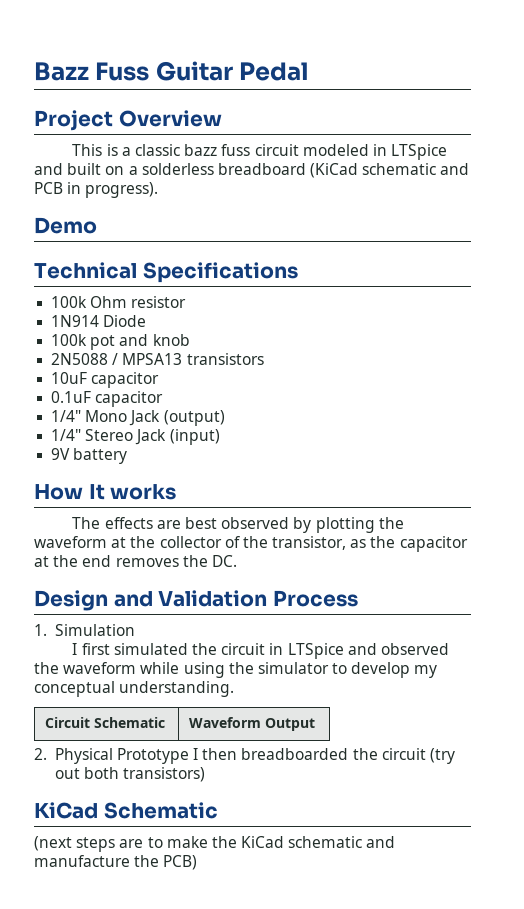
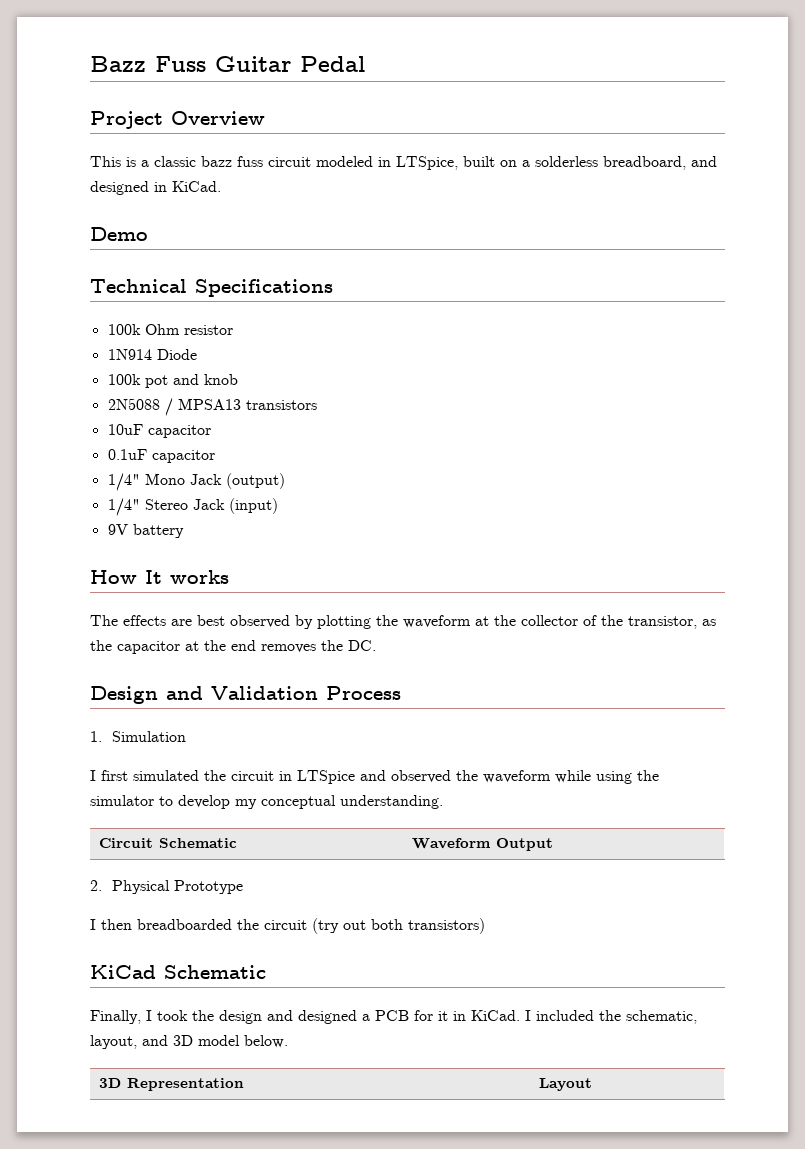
- This is a classic bazz fuss circuit modeled in LTSpice and built on a solderless breadboard (KiCad schematic and PCB in progress).
+ This is a classic bazz fuss circuit modeled in LTSpice, built on a solderless breadboard, and designed in KiCad.
- 2. Physical Prototype I then breadboarded the circuit (try out both transistors)
+ 2. Physical Prototype
+ I then breadboarded the circuit (try out both transistors)
- (next steps are to make the KiCad schematic and manufacture the PCB)
+ Finally, I took the design and designed a PCB for it in KiCad. I included the schematic, layout, and 3D model below.
+ 3D Representation | Layout

